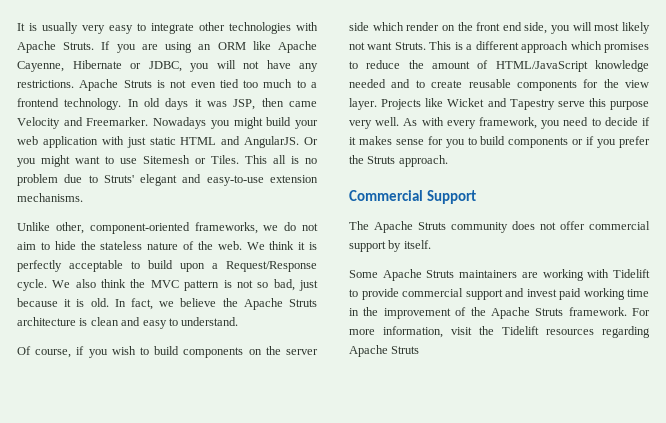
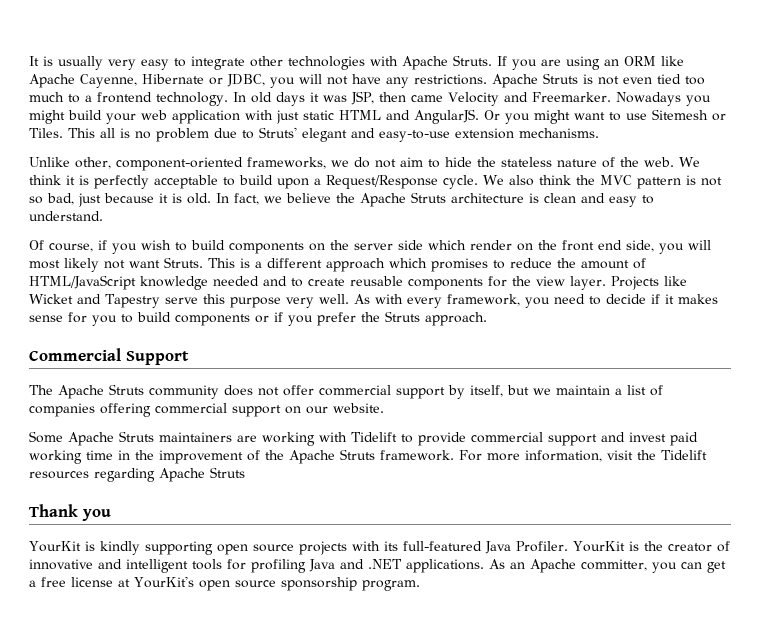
- The Apache Struts community does not offer commercial support by itself.
+ The Apache Struts community does not offer commercial support by itself, but we maintain a list of companies offering commercial support on our website.
+ Thank you
+ YourKit is kindly supporting open source projects with its full-featured Java Profiler. YourKit is the creator of innovative and intelligent tools for profiling Java and .NET applications. As an Apache committer, you can get a free license at YourKit's open source sponsorship program.

